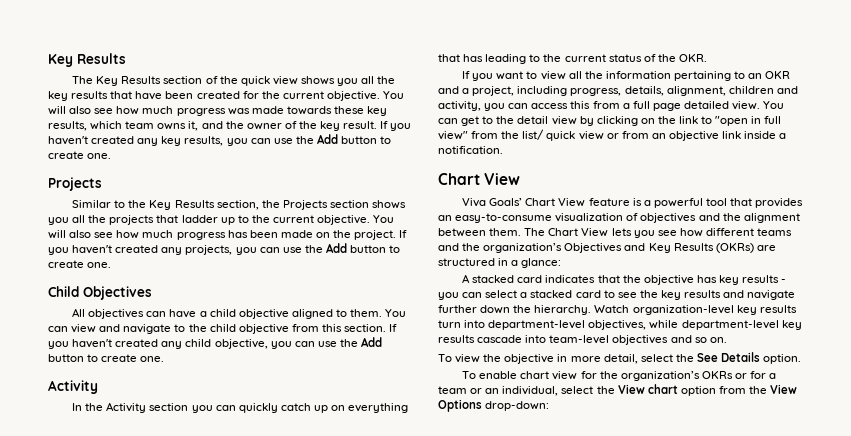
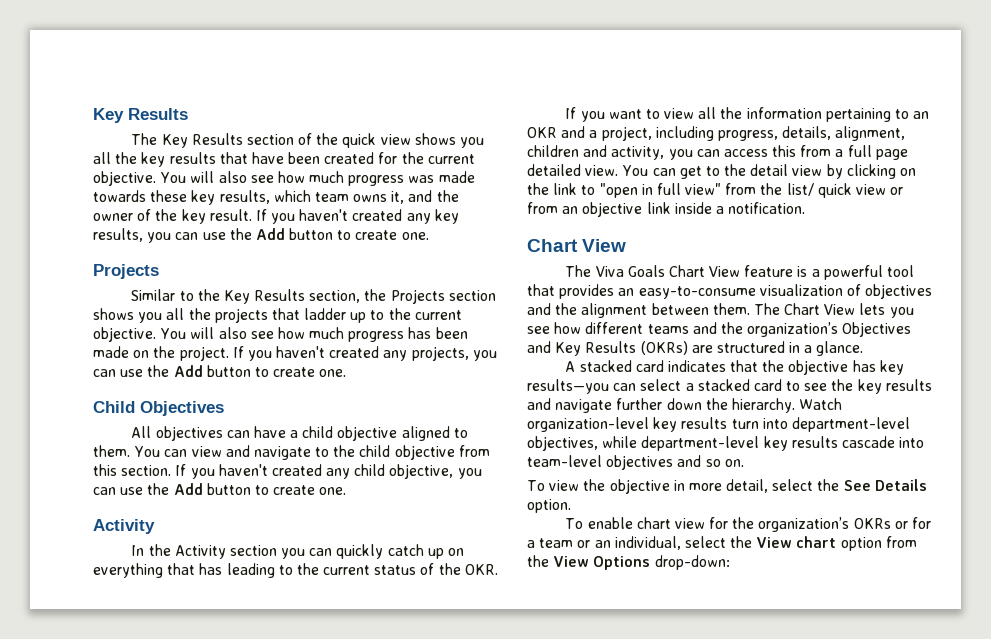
- Viva Goals’ Chart View feature is a powerful tool that provides an easy-to-consume visualization of objectives and the alignment between them.
+ The Viva Goals Chart View feature is a powerful tool that provides an easy-to-consume visualization of objectives and the alignment between them.
- The Chart View lets you see how different teams and the organization’s Objectives and Key Results (OKRs) are structured in a glance:
+ The Chart View lets you see how different teams and the organization’s Objectives and Key Results (OKRs) are structured in a glance.
- A stacked card indicates that the objective has key results - you can select a stacked card to see the key results and navigate further down the hierarchy.
+ A stacked card indicates that the objective has key results—you can select a stacked card to see the key results and navigate further down the hierarchy.

